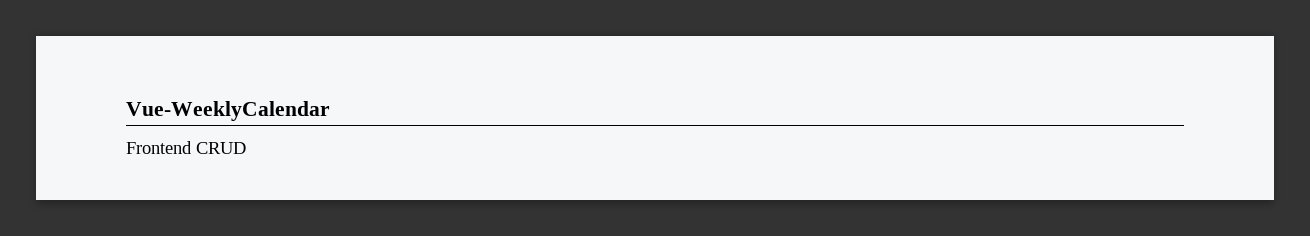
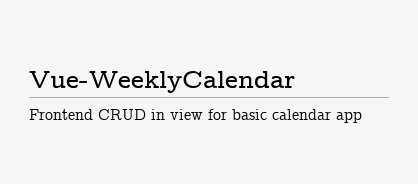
- Frontend CRUD
+ Frontend CRUD in view for basic calendar app

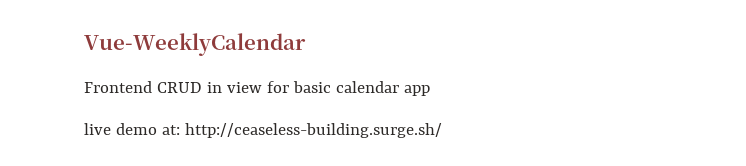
+ live demo at: http://ceaseless-building.surge.sh/

